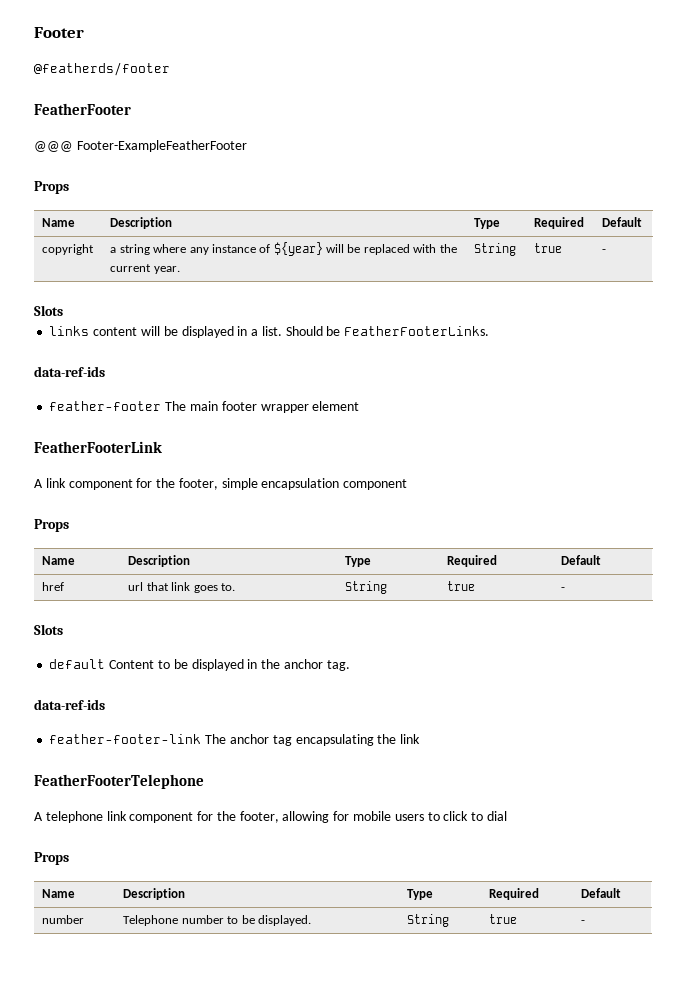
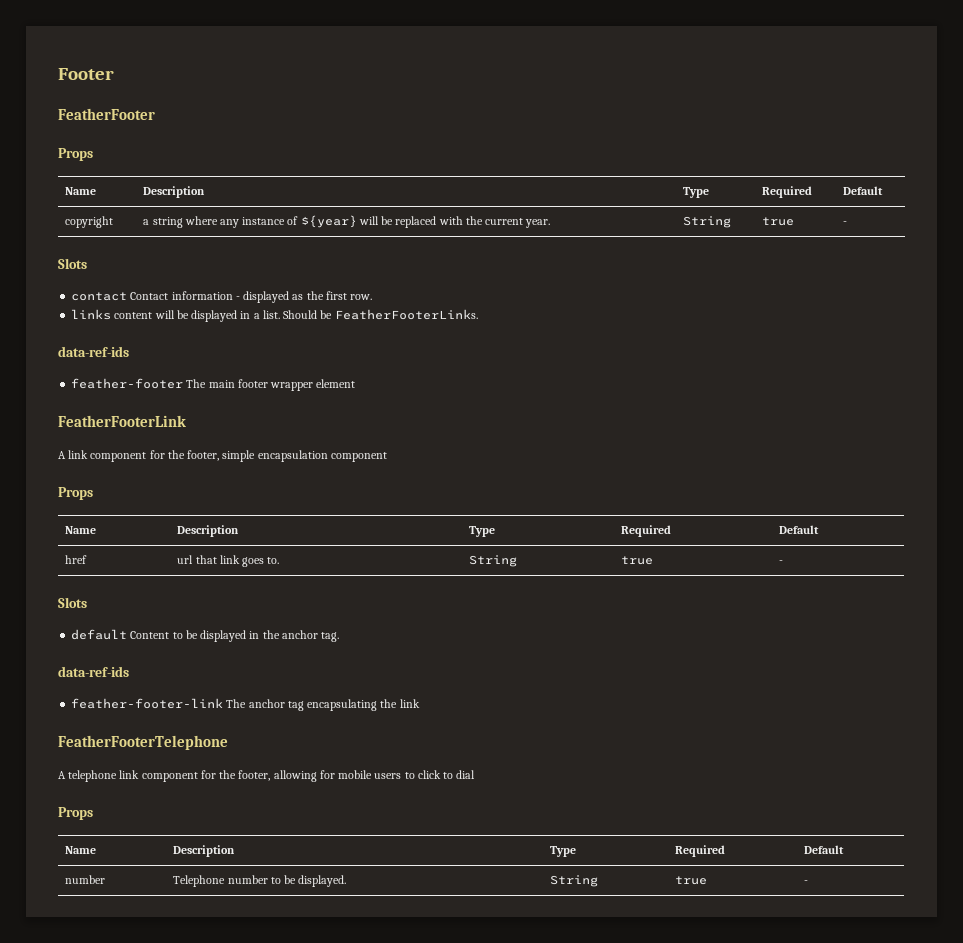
- @featherds/footer
- @@@ Footer-ExampleFeatherFooter
+ contact Contact information - displayed as the first row.

